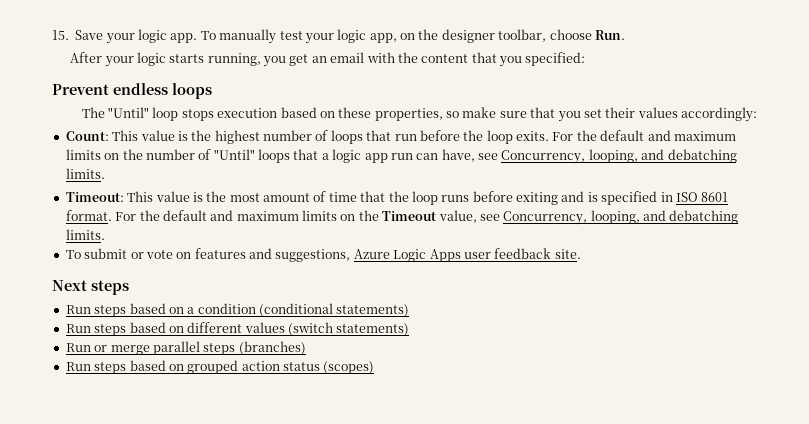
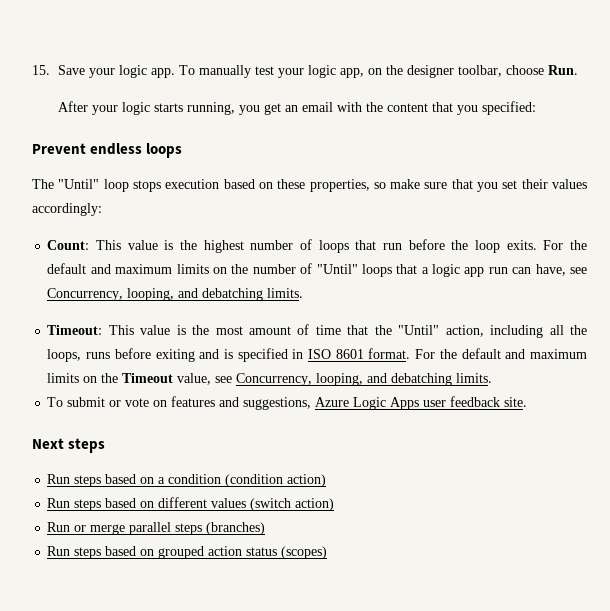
- Timeout: This value is the most amount of time that the loop runs before exiting and is specified in ISO 8601 format.
+ Timeout: This value is the most amount of time that the "Until" action, including all the loops, runs before exiting and is specified in ISO 8601 format.
- Run steps based on a condition (conditional statements)
+ Run steps based on a condition (condition action)
- Run steps based on different values (switch statements)
+ Run steps based on different values (switch action)

